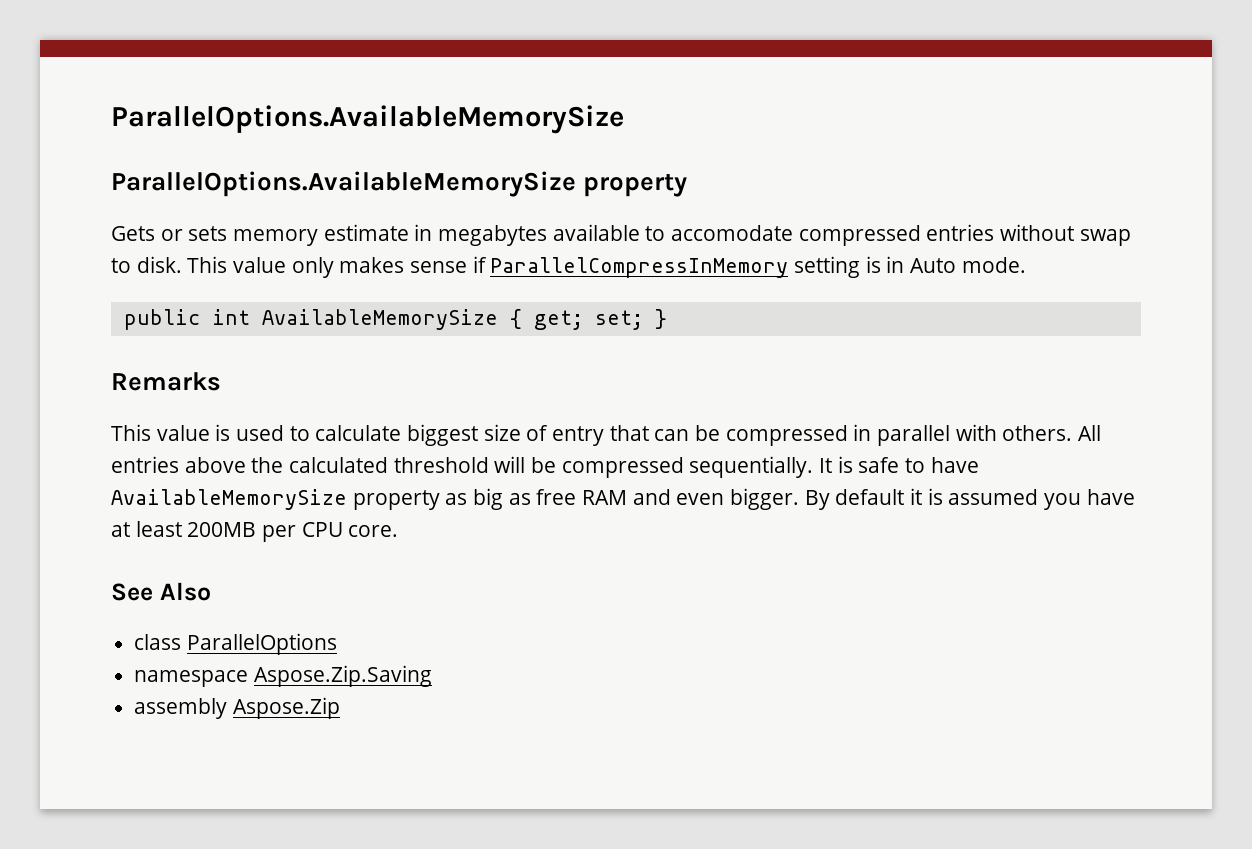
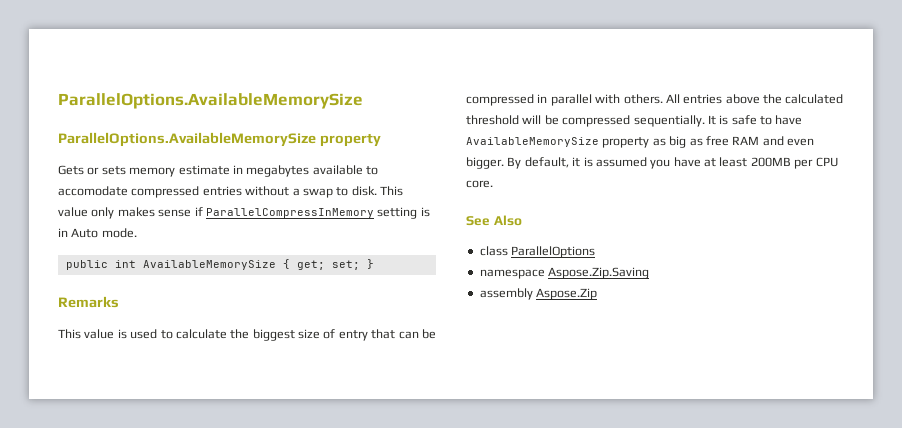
- Gets or sets memory estimate in megabytes available to accomodate compressed entries without swap to disk.
+ Gets or sets memory estimate in megabytes available to accomodate compressed entries without a swap to disk.
- This value is used to calculate biggest size of entry that can be compressed in parallel with others.
+ This value is used to calculate the biggest size of entry that can be compressed in parallel with others.
- By default it is assumed you have at least 200MB per CPU core.
+ By default, it is assumed you have at least 200MB per CPU core.

